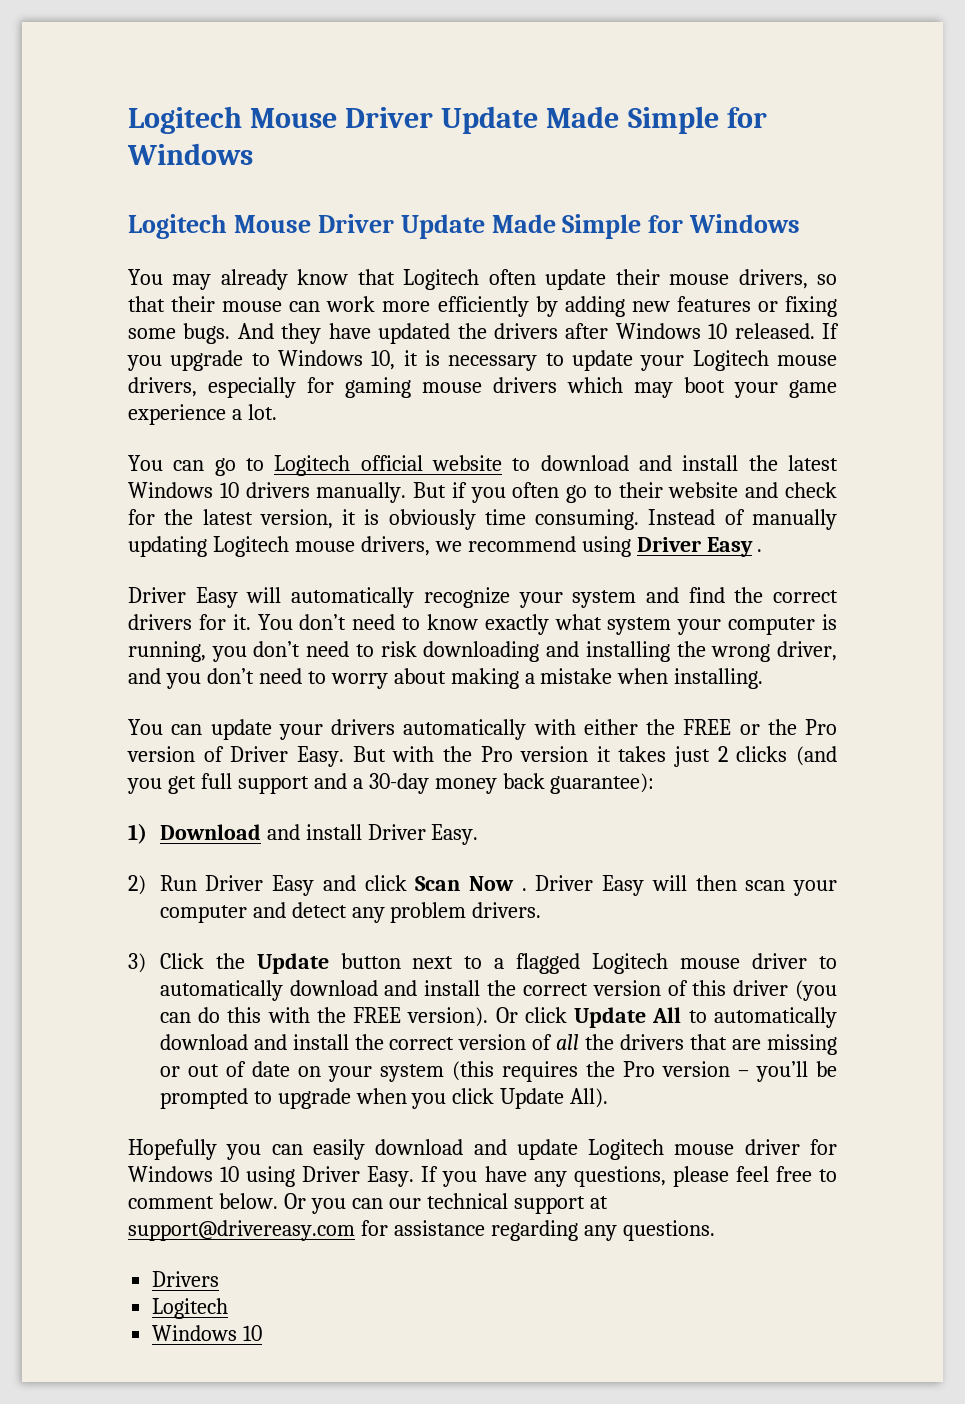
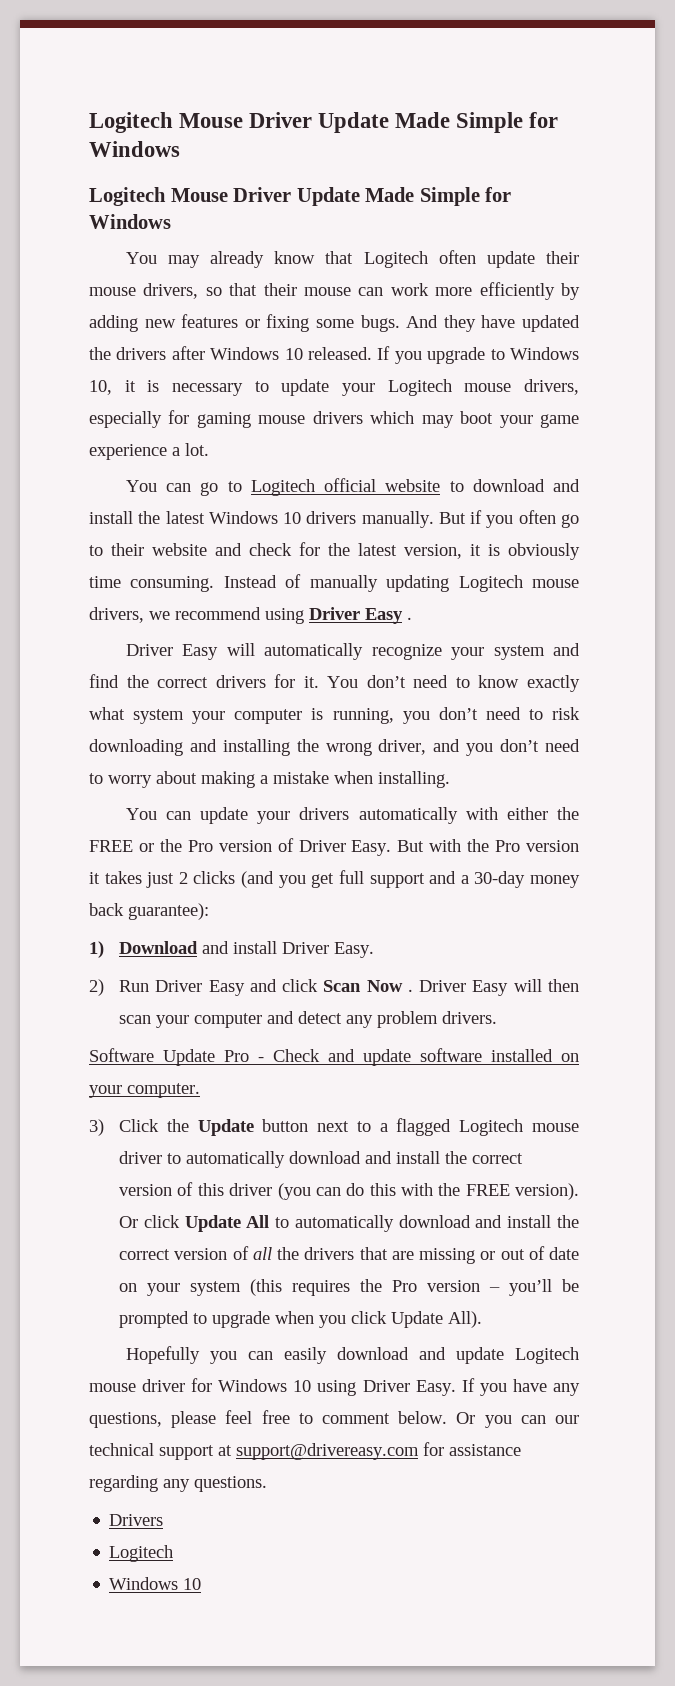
+ Software Update Pro - Check and update software installed on your computer.

